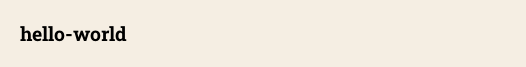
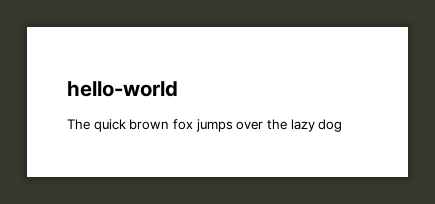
+ The quick brown fox jumps over the lazy dog

